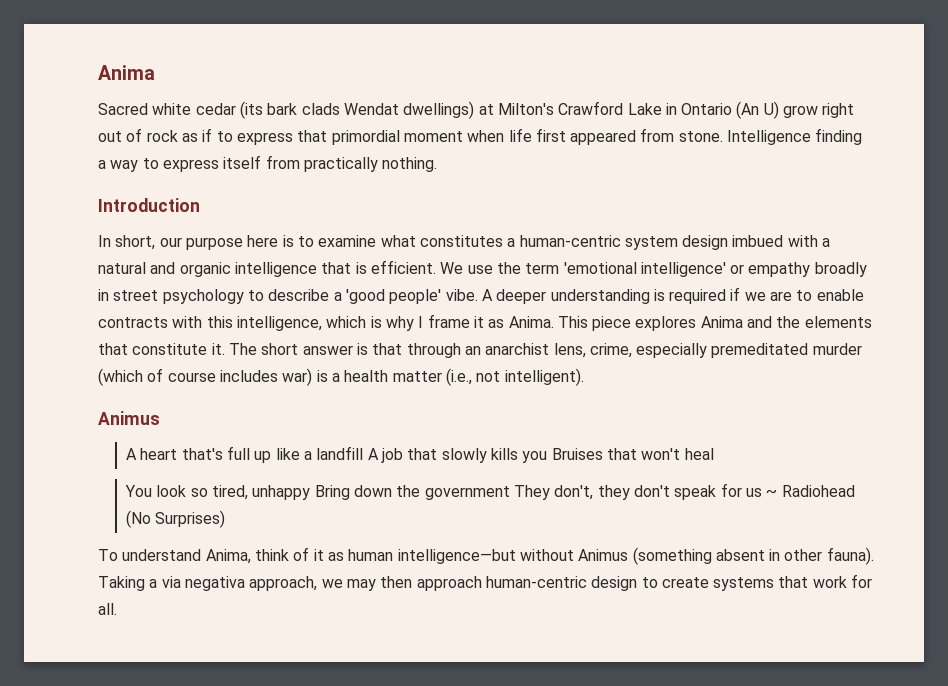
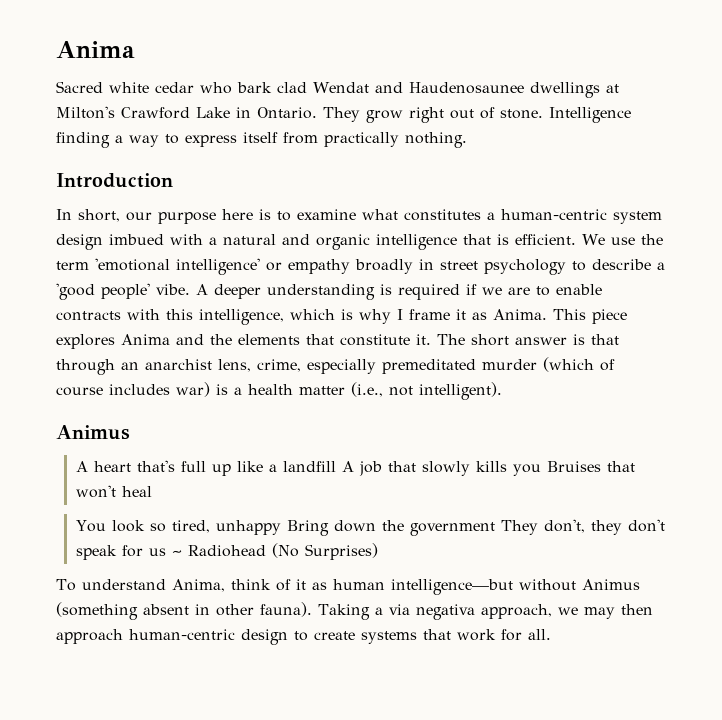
- Sacred white cedar (its bark clads Wendat dwellings) at Milton's Crawford Lake in Ontario (An U) grow right out of rock as if to express that primordial moment when life first appeared from stone.
+ Sacred white cedar who bark clad Wendat and Haudenosaunee dwellings at Milton's Crawford Lake in Ontario. They grow right out of stone.

